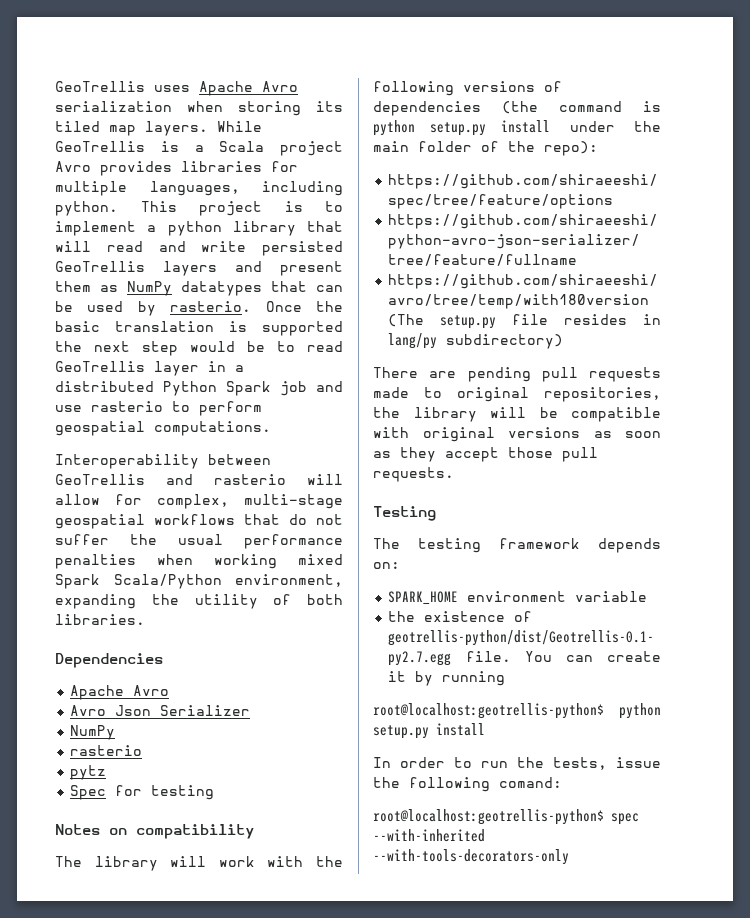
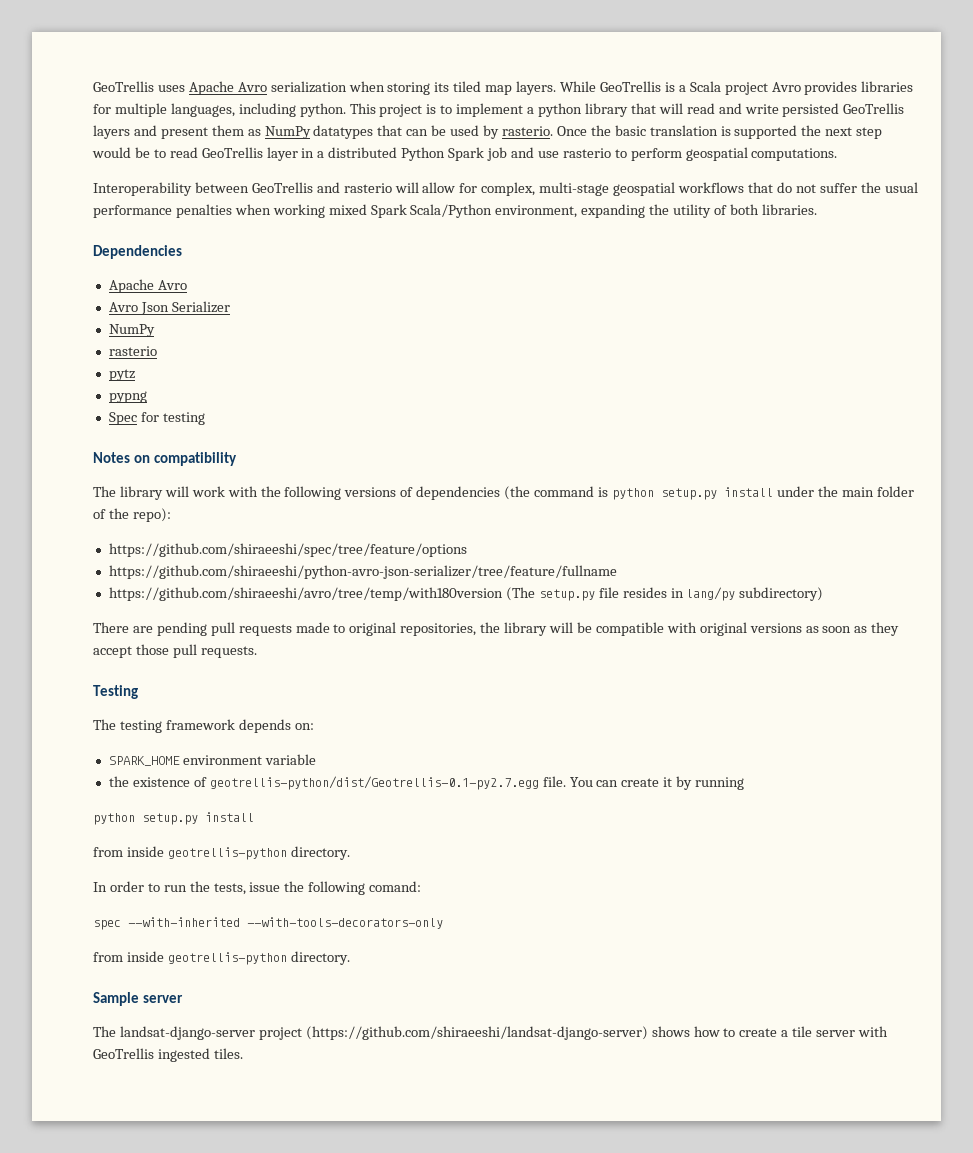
+ pypng
  You can create it by running
- root@localhost:geotrellis-python$ python setup.py install
+ python setup.py install
+ from inside geotrellis-python directory.
- root@localhost:geotrellis-python$ spec --with-inherited --with-tools-decorators-only
+ spec --with-inherited --with-tools-decorators-only
+ from inside geotrellis-python directory.
+ Sample server
+ The landsat-django-server project (https://github.com/shiraeeshi/landsat-django-server) shows how to create a tile server with GeoTrellis ingested tiles.

